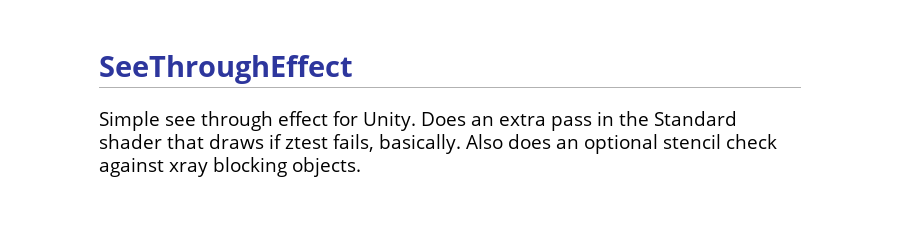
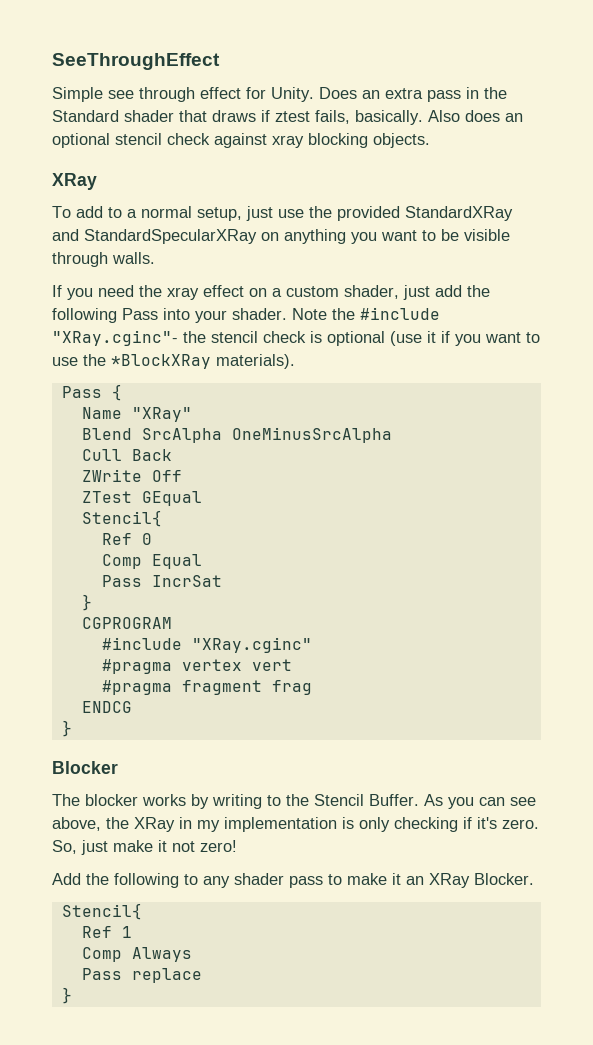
  Also does an optional stencil check against xray blocking objects.
+ XRay
+ To add to a normal setup, just use the provided StandardXRay and StandardSpecularXRay on anything you want to be visible through walls.
+ If you need the xray effect on a custom shader, just add the following Pass into your shader. Note the #include "XRay.cginc"- the stencil check is optional (use it if you want to use the *BlockXRay materials).
+ Pass {
+ Name "XRay"
+ Blend SrcAlpha OneMinusSrcAlpha
+ Cull Back
+ ZWrite Off
+ ZTest GEqual
+ Stencil{
+ Ref 0
+ Comp Equal
+ Pass IncrSat
+ }
+ CGPROGRAM
+ #include "XRay.cginc"
+ #pragma vertex vert
+ #pragma fragment frag
+ ENDCG
+ }
+ Blocker
+ The blocker works by writing to the Stencil Buffer. As you can see above, the XRay in my implementation is only checking if it's zero. So, just make it not zero!
+ Add the following to any shader pass to make it an XRay Blocker.
+ Stencil{
+ Ref 1
+ Comp Always
+ Pass replace
+ }

